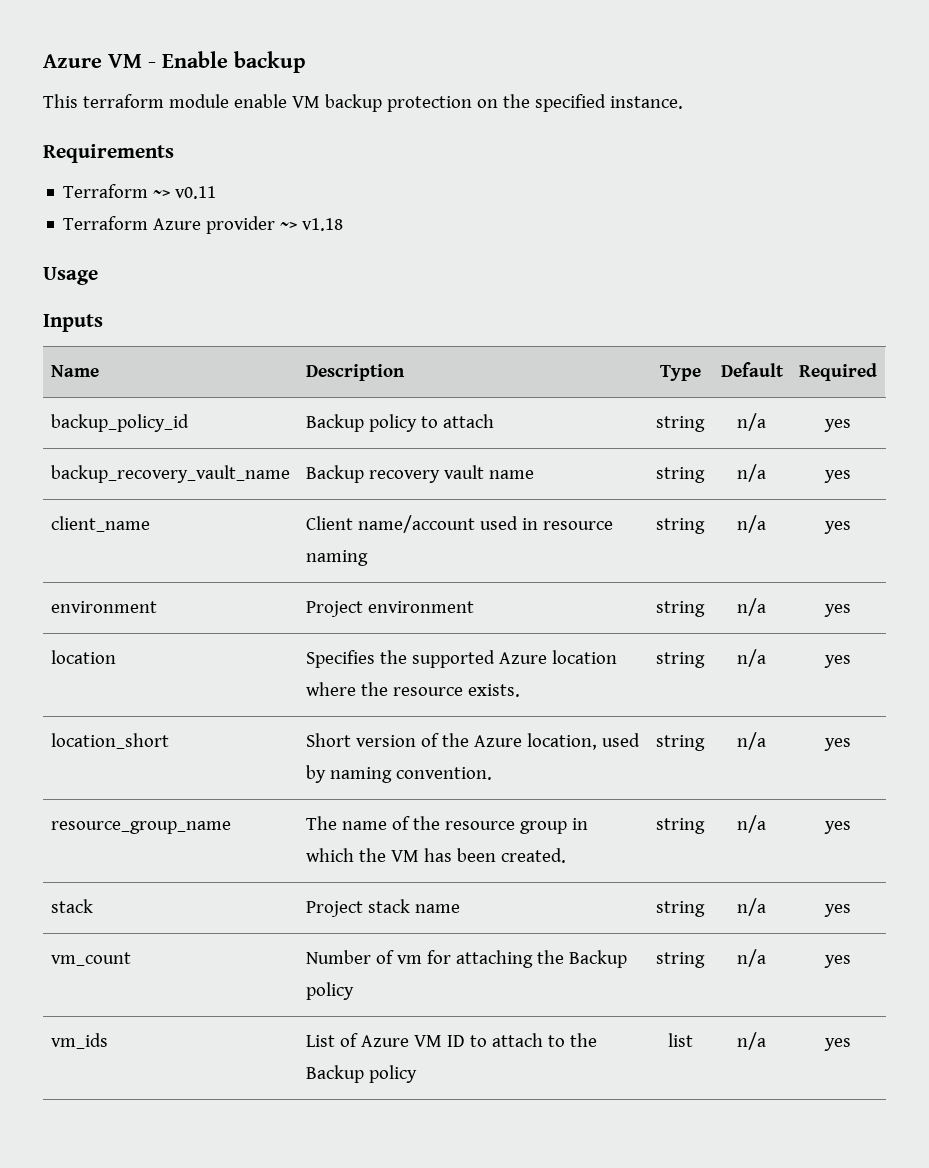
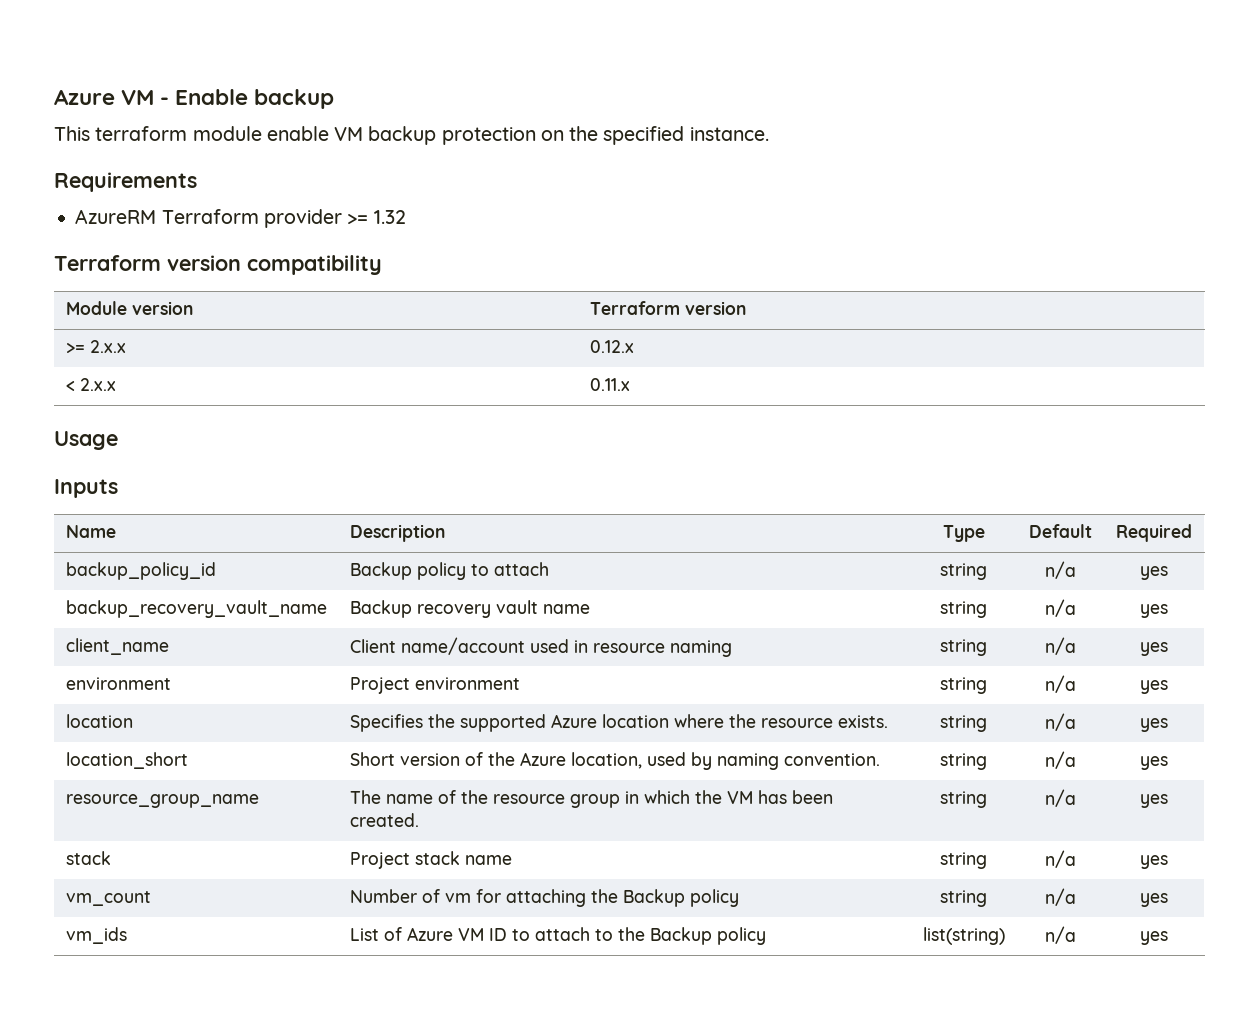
- Terraform ~> v0.11
- Terraform Azure provider ~> v1.18
+ AzureRM Terraform provider >= 1.32
+ Terraform version compatibility
+ Module version | Terraform version
+ >= 2.x.x | 0.12.x
+ < 2.x.x | 0.11.x
- vm_ids | List of Azure VM ID to attach to the Backup policy | list | n/a | yes
+ vm_ids | List of Azure VM ID to attach to the Backup policy | list(string) | n/a | yes

